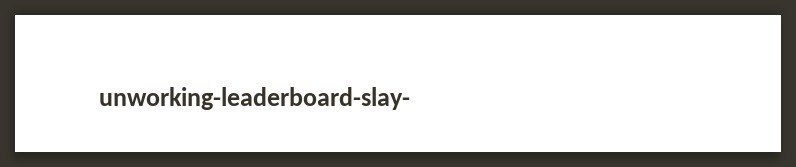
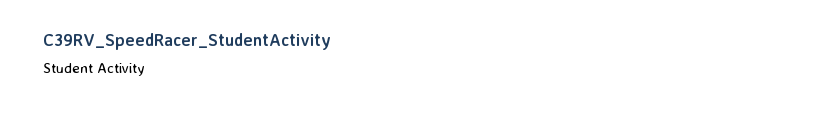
- unworking-leaderboard-slay-
+ C39RV_SpeedRacer_StudentActivity
+ Student Activity

